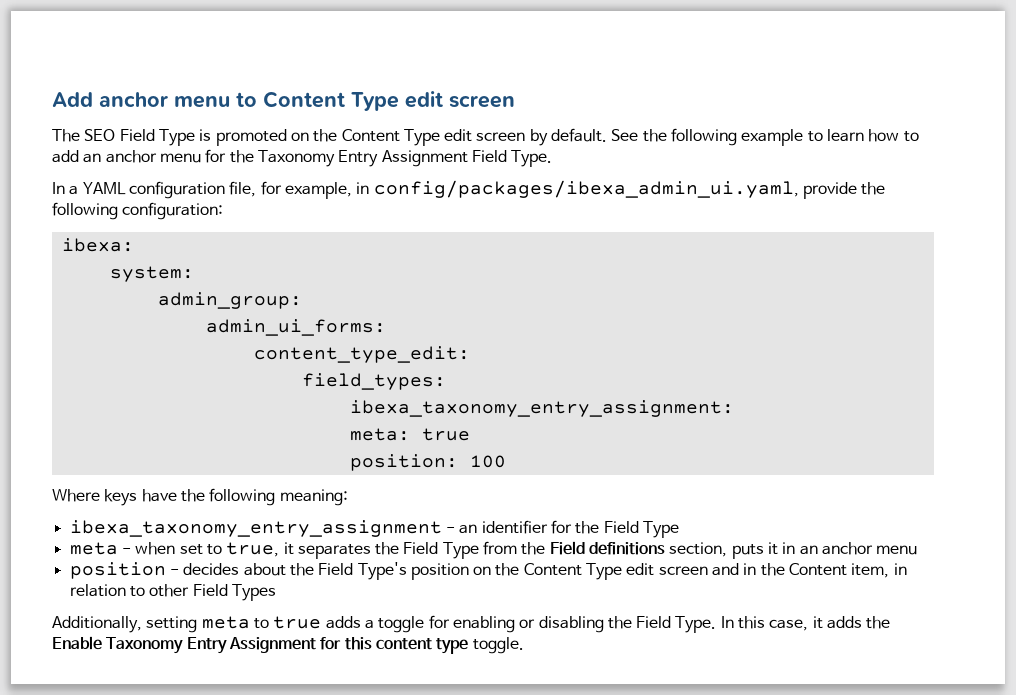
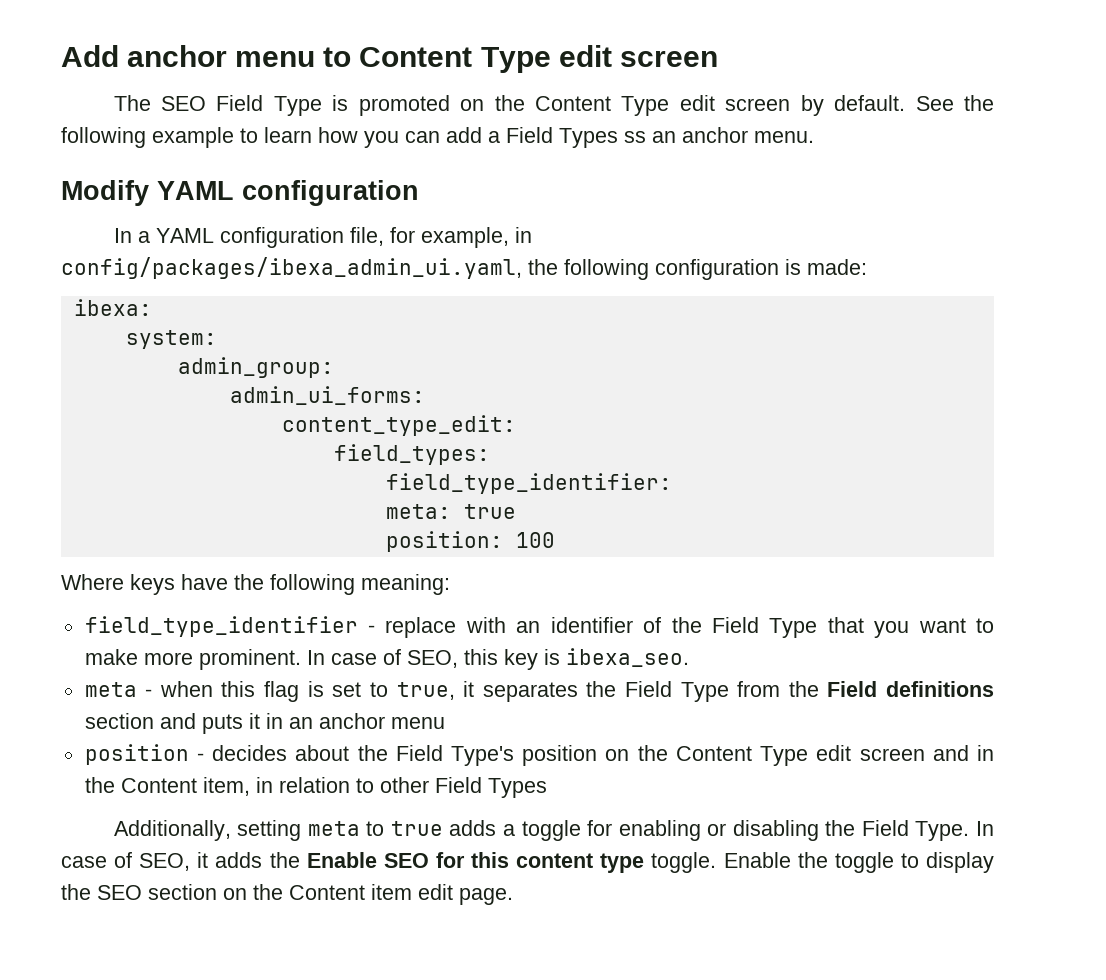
- See the following example to learn how to add an anchor menu for the Taxonomy Entry Assignment Field Type.
+ See the following example to learn how you can add a Field Types ss an anchor menu.
+ Modify YAML configuration
- In a YAML configuration file, for example, in config/packages/ibexa_admin_ui.yaml, provide the following configuration:
+ In a YAML configuration file, for example, in config/packages/ibexa_admin_ui.yaml, the following configuration is made:
- ibexa_taxonomy_entry_assignment:
+ field_type_identifier:
- ibexa_taxonomy_entry_assignment - an identifier for the Field Type
+ field_type_identifier - replace with an identifier of the Field Type that you want to make more prominent. In case of SEO, this key is ibexa_seo.
- meta - when set to true, it separates the Field Type from the Field definitions section, puts it in an anchor menu
+ meta - when this flag is set to true, it separates the Field Type from the Field definitions section and puts it in an anchor menu
- In this case, it adds the Enable Taxonomy Entry Assignment for this content type toggle.
+ In case of SEO, it adds the Enable SEO for this content type toggle.
+ Enable the toggle to display the SEO section on the Content item edit page.

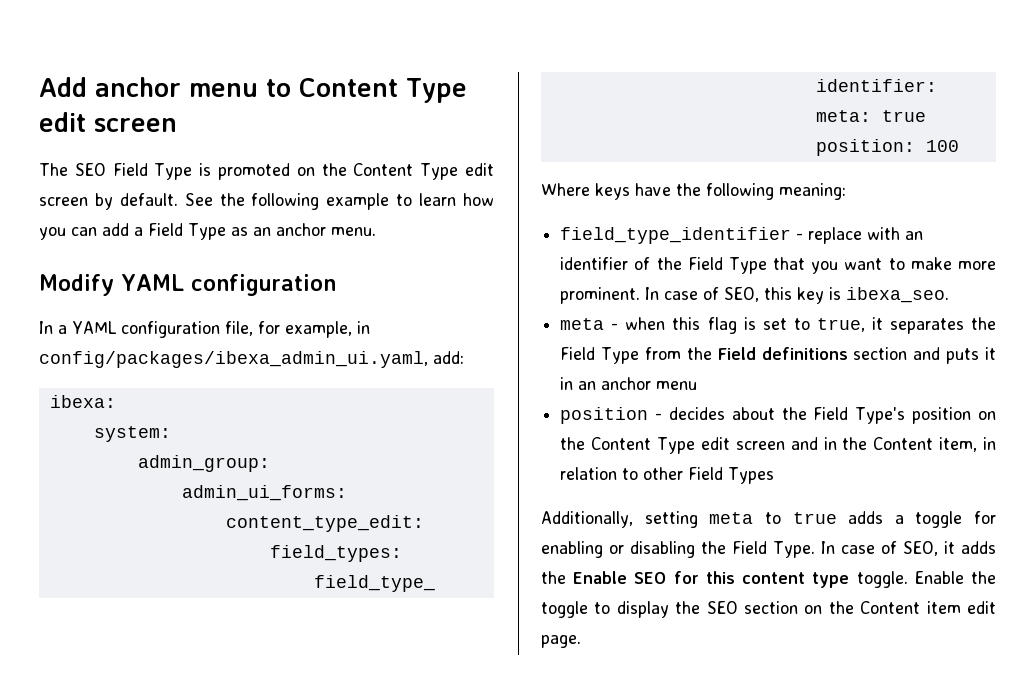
- See the following example to learn how you can add a Field Types ss an anchor menu.
+ See the following example to learn how you can add a Field Type as an anchor menu.
- In a YAML configuration file, for example, in config/packages/ibexa_admin_ui.yaml, the following configuration is made:
+ In a YAML configuration file, for example, in config/packages/ibexa_admin_ui.yaml, add:

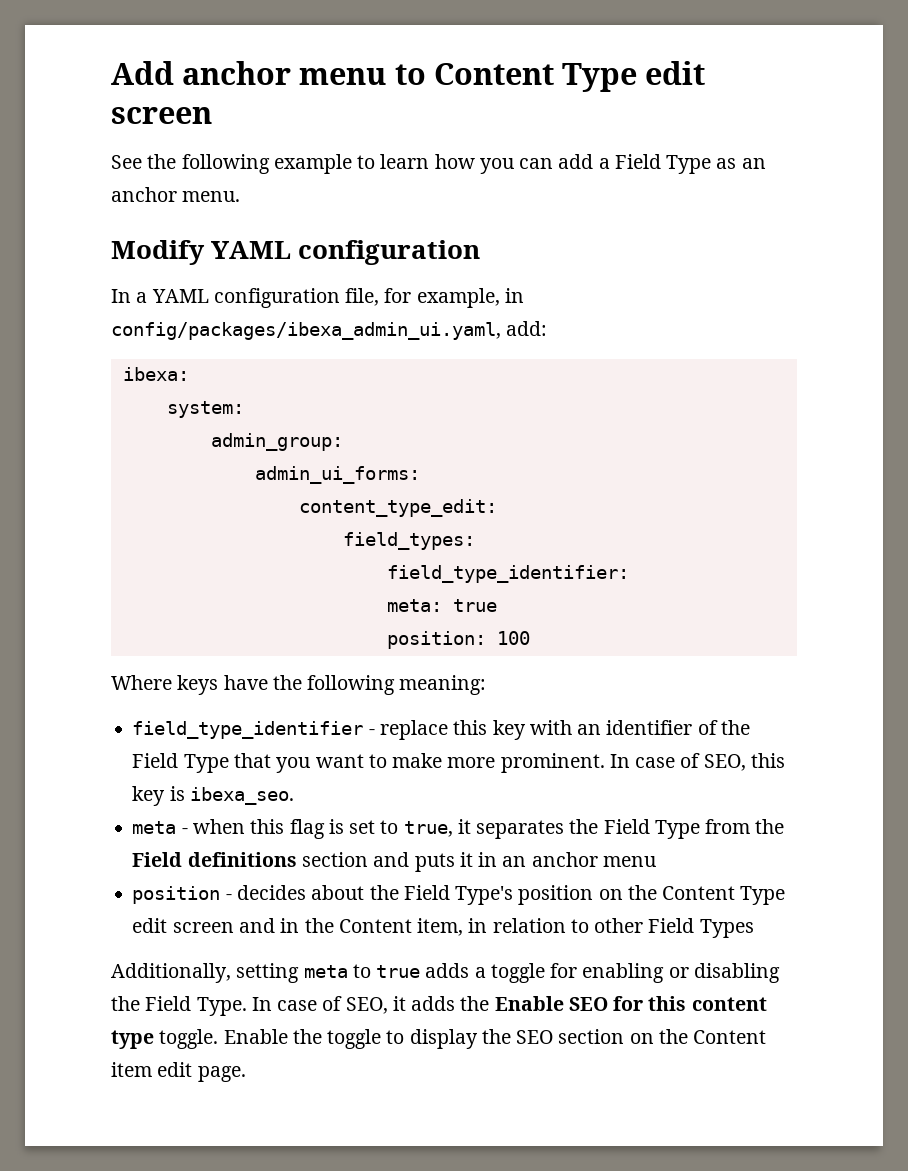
- The SEO Field Type is promoted on the Content Type edit screen by default.
- field_type_identifier - replace with an identifier of the Field Type that you want to make more prominent.
+ field_type_identifier - replace this key with an identifier of the Field Type that you want to make more prominent.

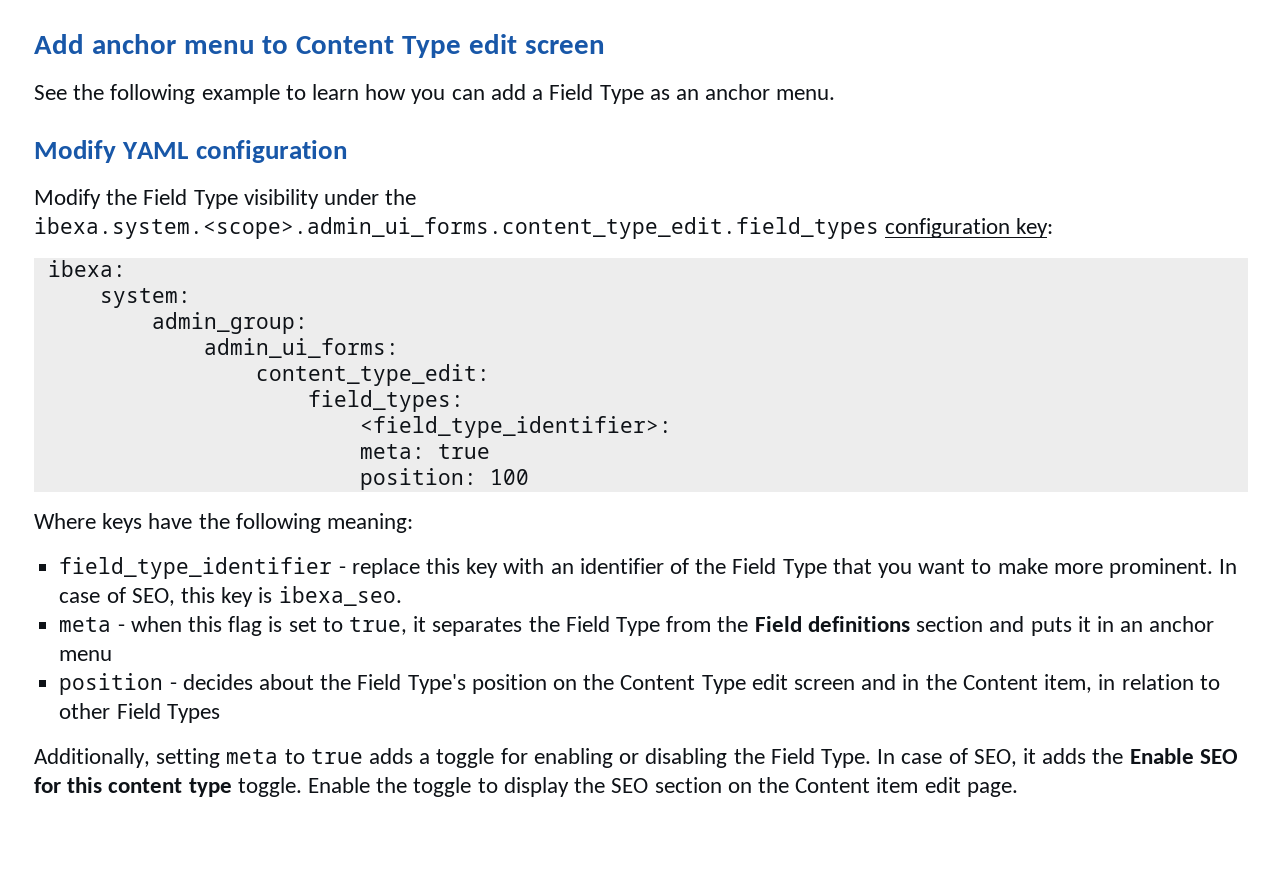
- In a YAML configuration file, for example, in config/packages/ibexa_admin_ui.yaml, add:
+ Modify the Field Type visibility under the ibexa.system.<scope>.admin_ui_forms.content_type_edit.field_types configuration key:
- field_type_identifier:
+ <field_type_identifier>:

